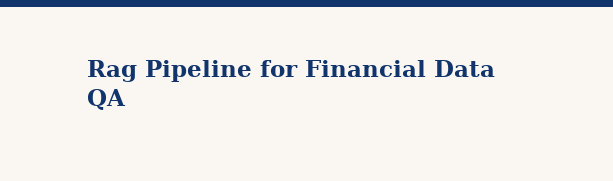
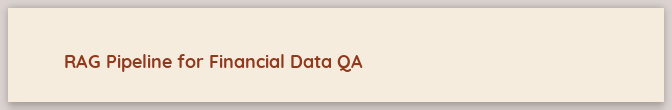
- Rag Pipeline for Financial Data QA
+ RAG Pipeline for Financial Data QA

